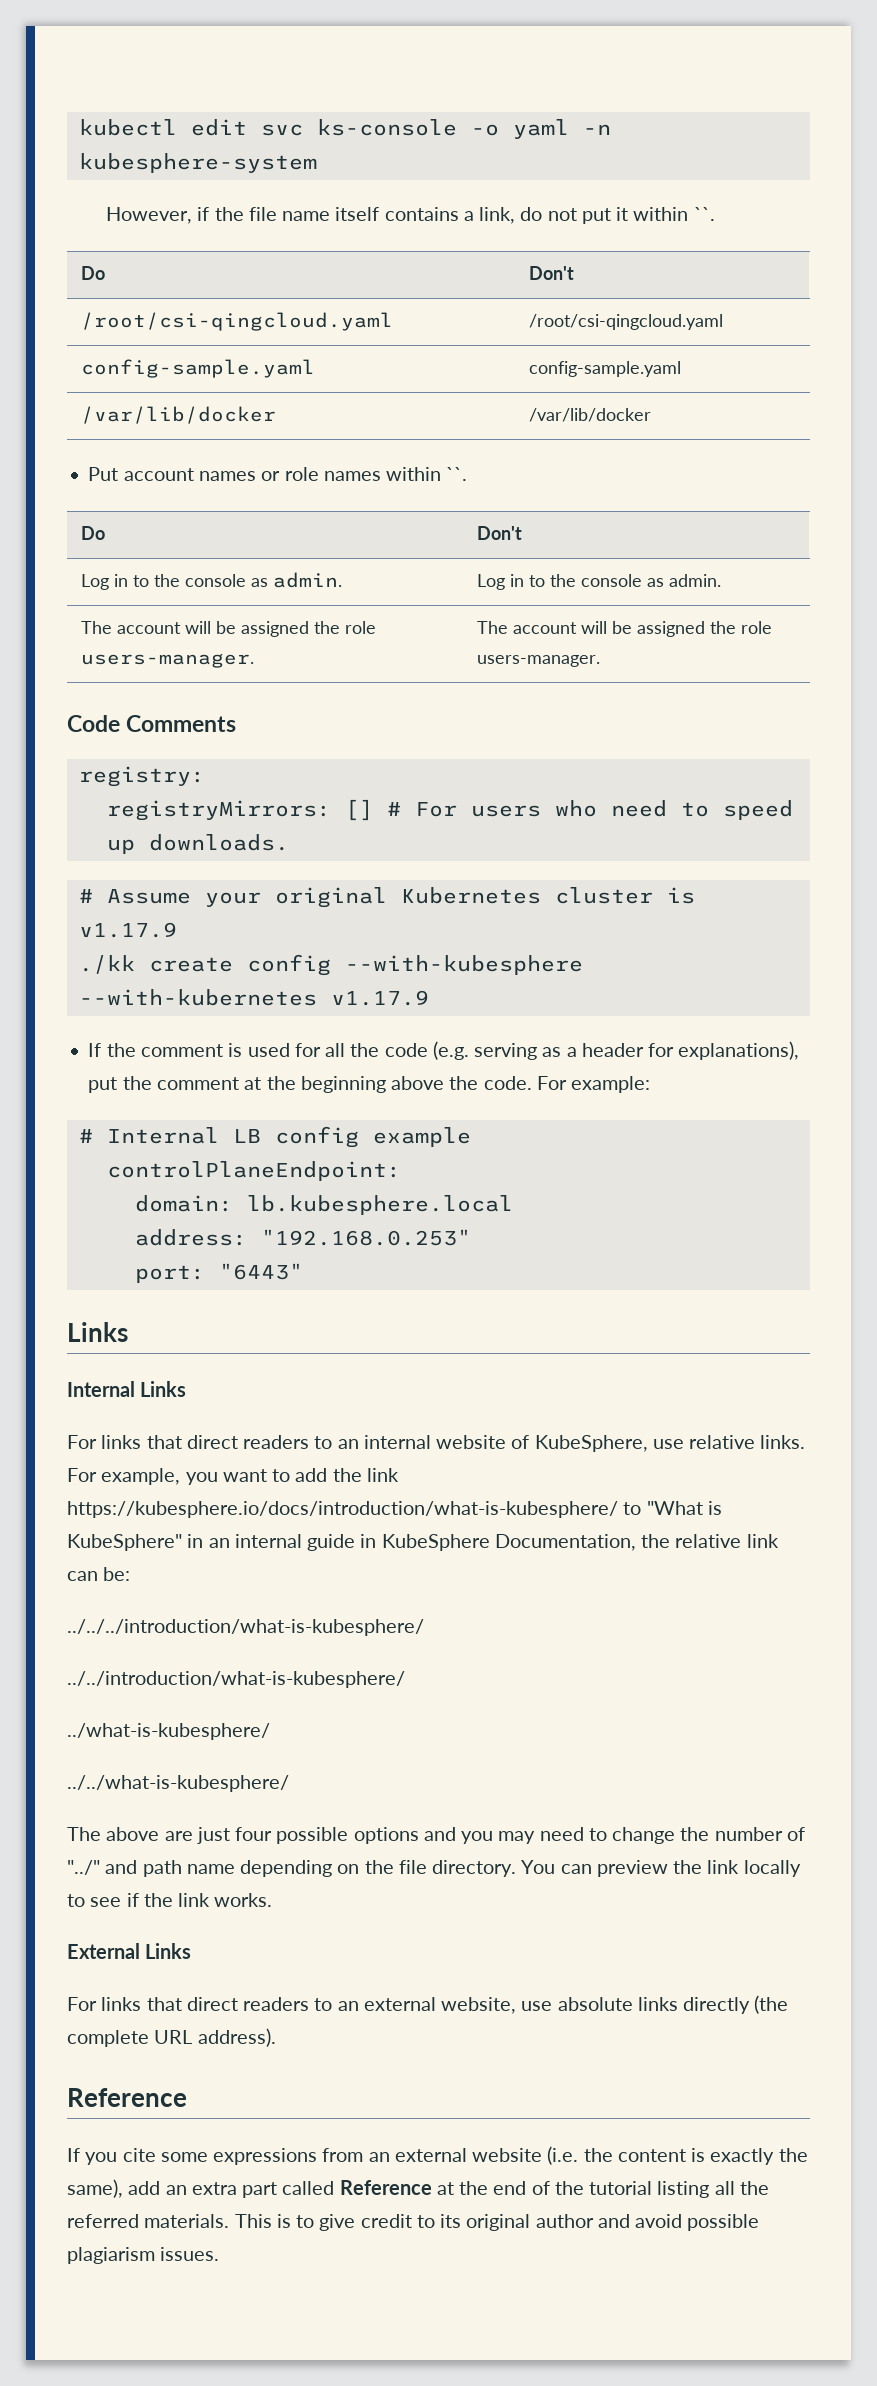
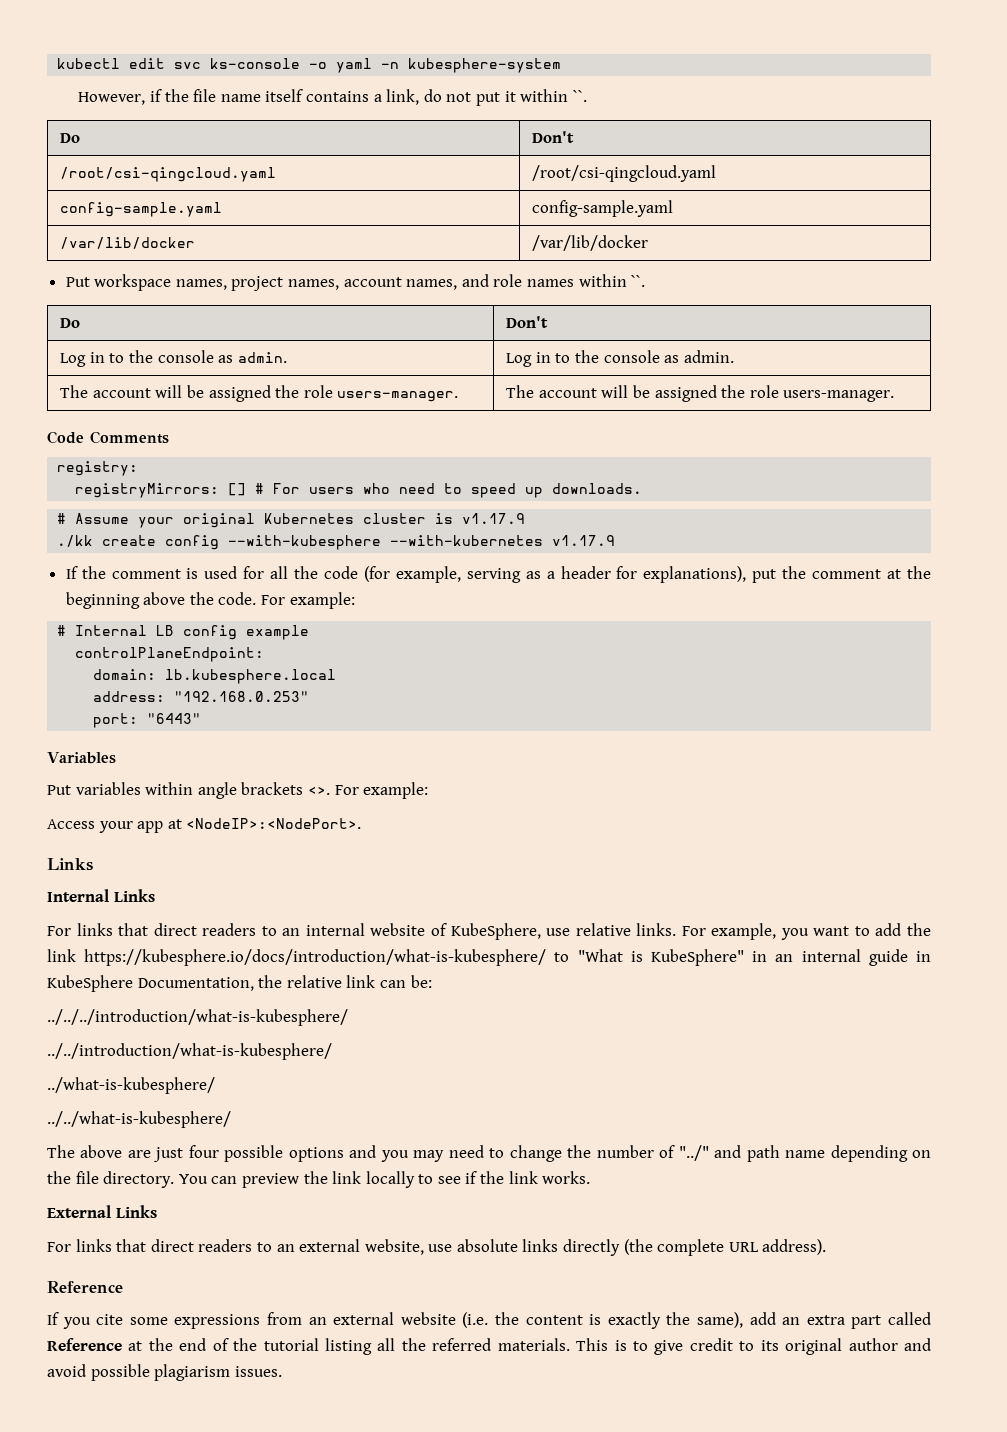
- Put account names or role names within ``.
+ Put workspace names, project names, account names, and role names within ``.
- If the comment is used for all the code (e.g. serving as a header for explanations), put the comment at the beginning above the code.
+ If the comment is used for all the code (for example, serving as a header for explanations), put the comment at the beginning above the code.
+ Variables
+ Put variables within angle brackets <>. For example:
+ Access your app at <NodeIP>:<NodePort>.

